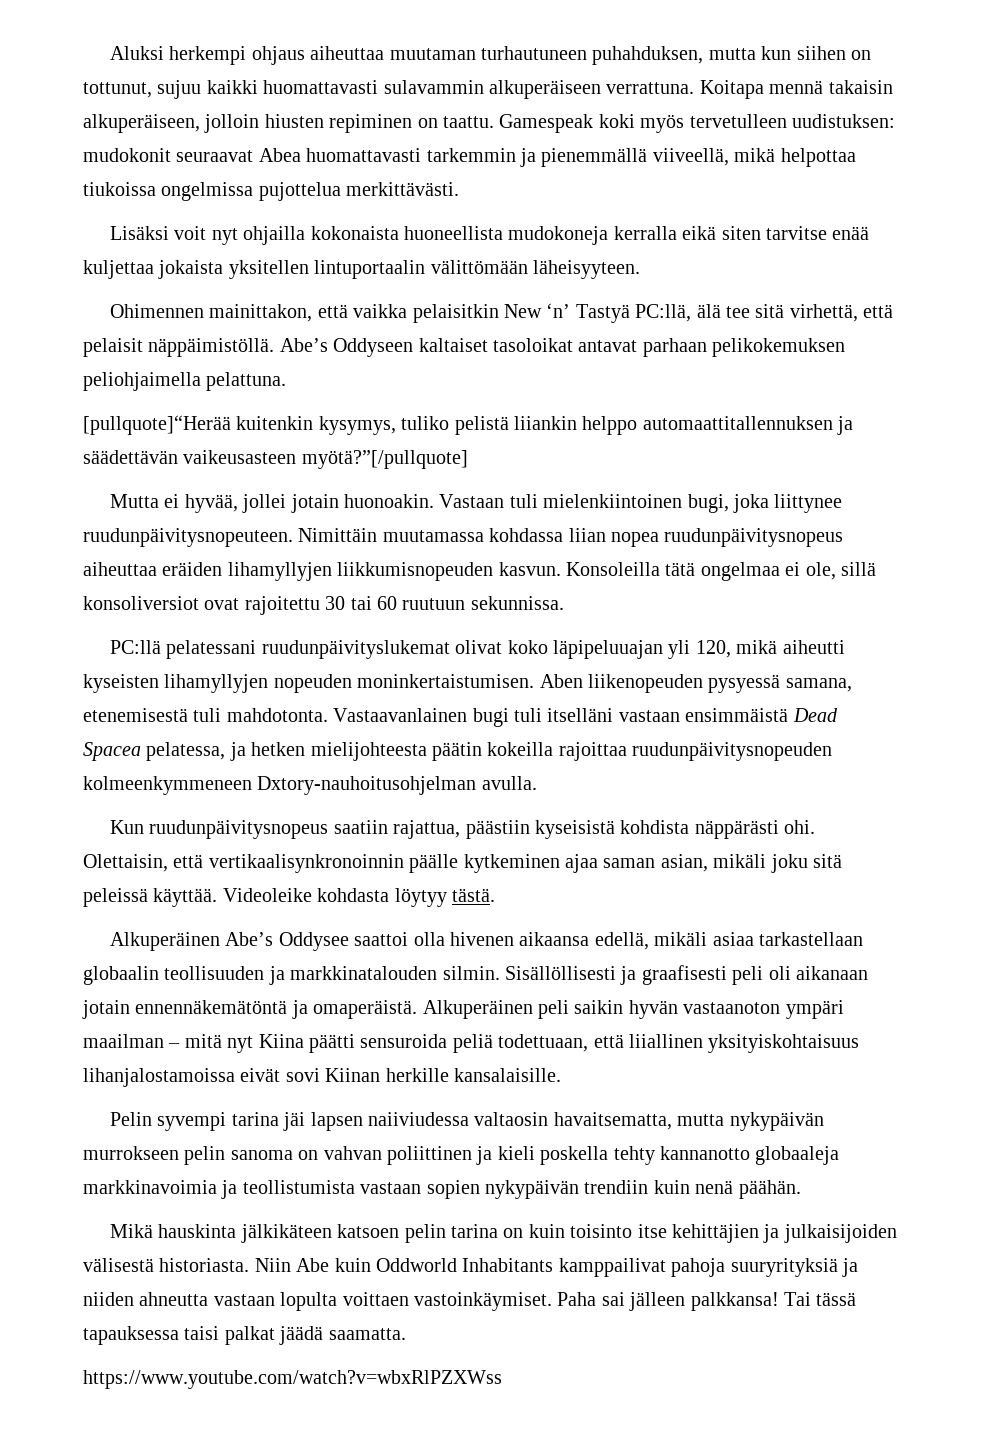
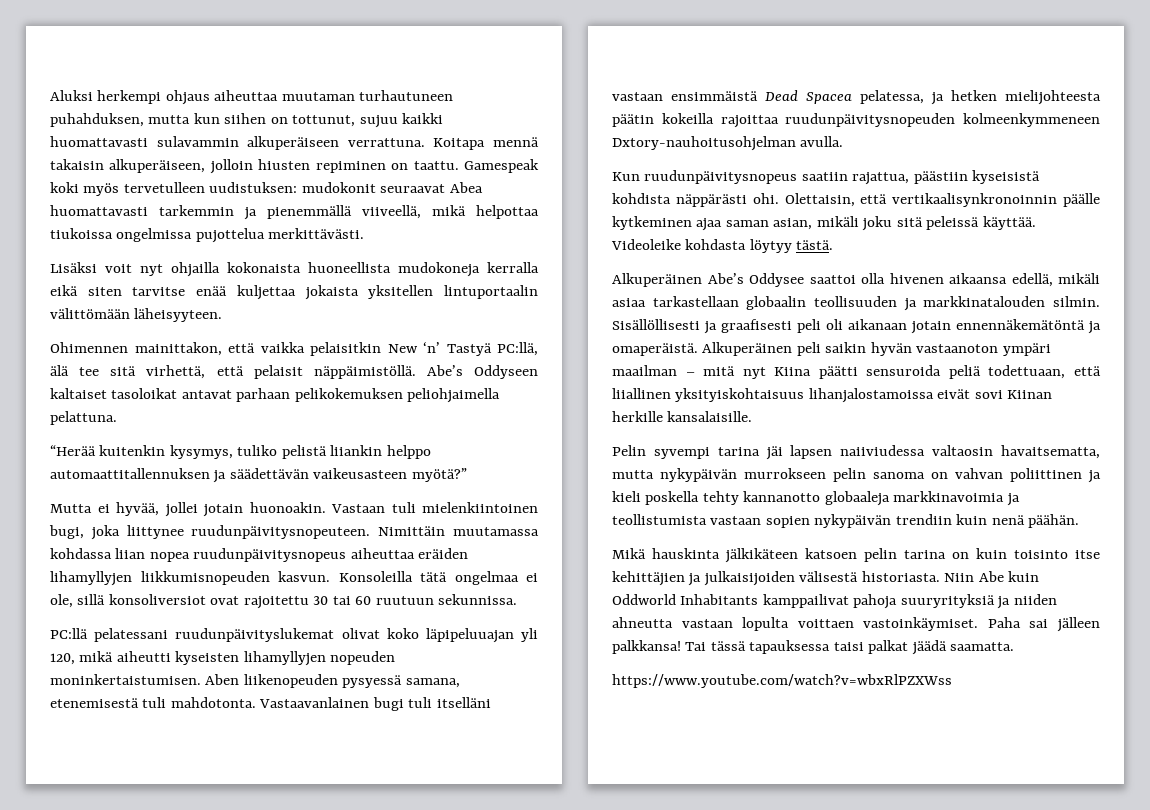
- [pullquote]“Herää kuitenkin kysymys, tuliko pelistä liiankin helppo automaattitallennuksen ja säädettävän vaikeusasteen myötä?”[/pullquote]
+ “Herää kuitenkin kysymys, tuliko pelistä liiankin helppo automaattitallennuksen ja säädettävän vaikeusasteen myötä?”

